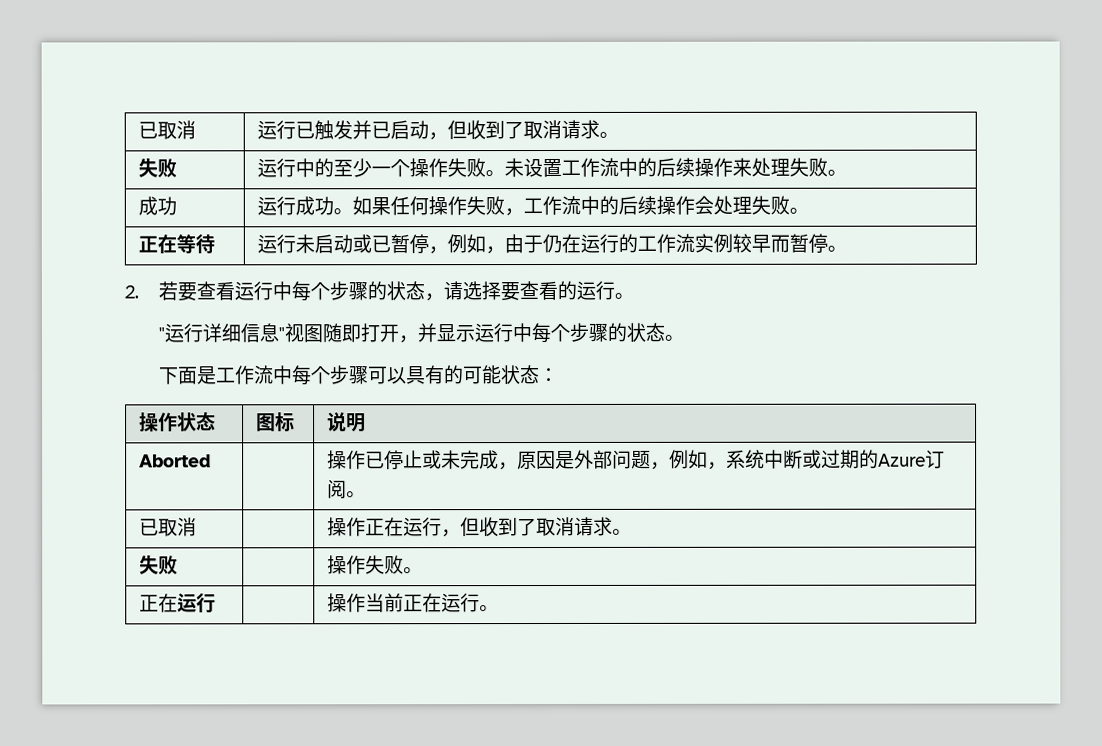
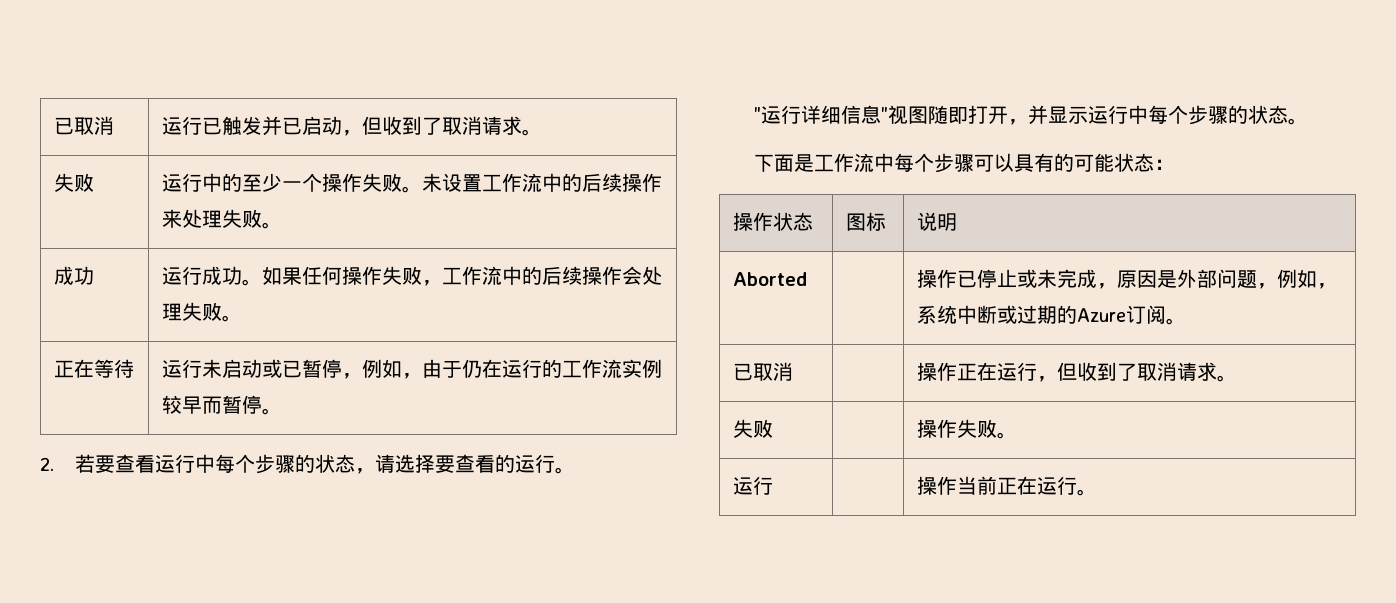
- 正在运行 | | 操作当前正在运行。
+ 运行 | | 操作当前正在运行。

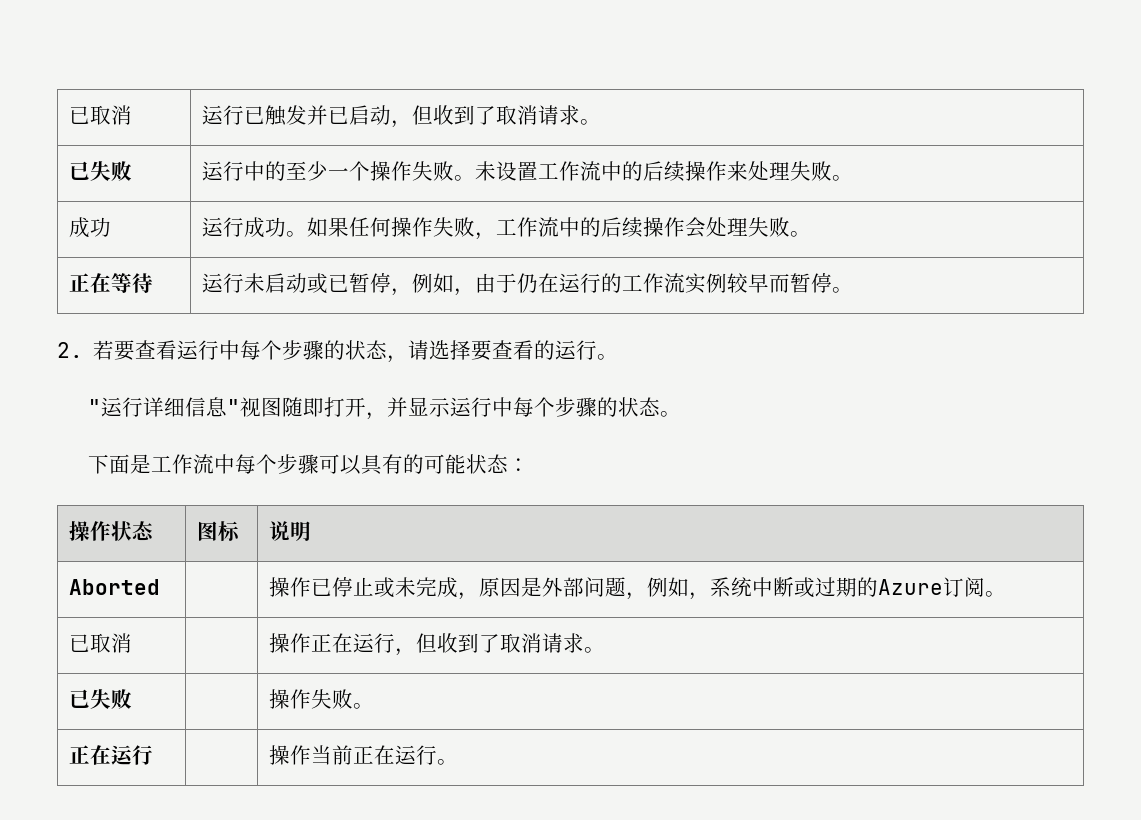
- 失败 | 运行中的至少一个操作失败。未设置工作流中的后续操作来处理失败。
+ 已失败 | 运行中的至少一个操作失败。未设置工作流中的后续操作来处理失败。
- 失败 | | 操作失败。
+ 已失败 | | 操作失败。
- 运行 | | 操作当前正在运行。
+ 正在运行 | | 操作当前正在运行。

